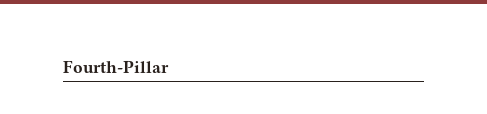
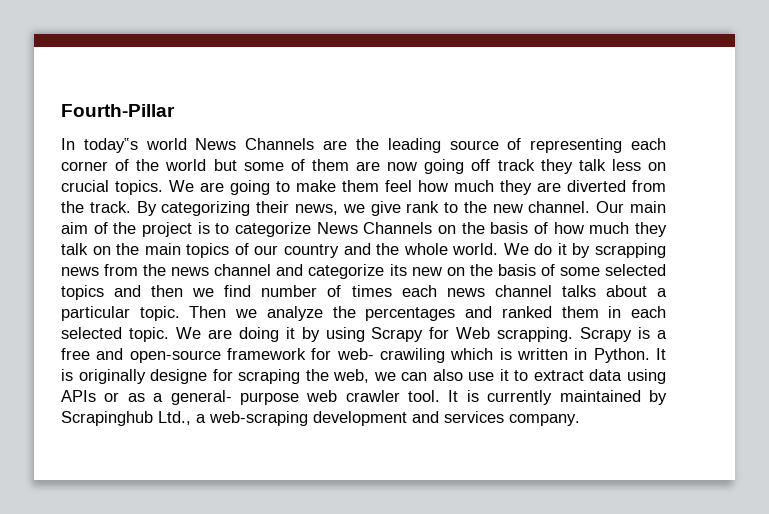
+ In today‟s world News Channels are the leading source of representing each corner of the world but some of them are now going off track they talk less on crucial topics. We are going to make them feel how much they are diverted from the track. By categorizing their news, we give rank to the new channel. Our main aim of the project is to categorize News Channels on the basis of how much they talk on the main topics of our country and the whole world. We do it by scrapping news from the news channel and categorize its new on the basis of some selected topics and then we find number of times each news channel talks about a particular topic. Then we analyze the percentages and ranked them in each selected topic. We are doing it by using Scrapy for Web scrapping. Scrapy is a free and open-source framework for web- crawiling which is written in Python. It is originally designe for scraping the web, we can also use it to extract data using APIs or as a general- purpose web crawler tool. It is currently maintained by Scrapinghub Ltd., a web-scraping development and services company.

